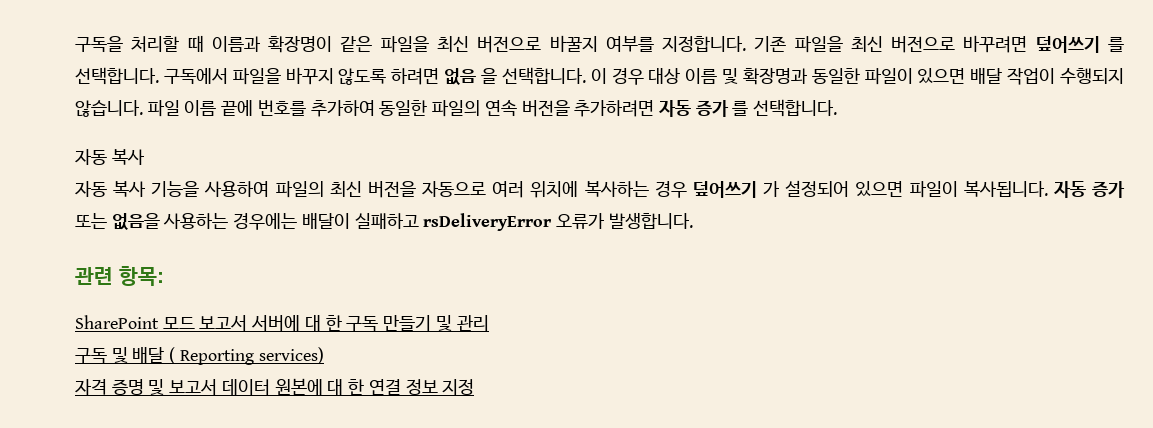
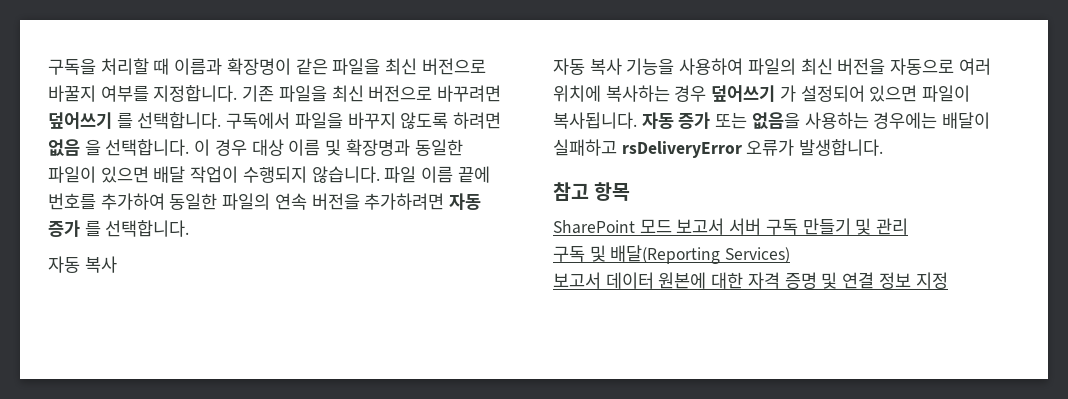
- 관련 항목:
+ 참고 항목
- SharePoint 모드 보고서 서버에 대 한 구독 만들기 및 관리
+ SharePoint 모드 보고서 서버 구독 만들기 및 관리
- 구독 및 배달 ( Reporting services)
- 자격 증명 및 보고서 데이터 원본에 대 한 연결 정보 지정
+ 구독 및 배달(Reporting Services)
+ 보고서 데이터 원본에 대한 자격 증명 및 연결 정보 지정

